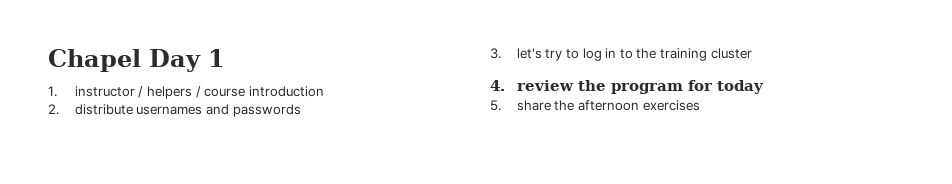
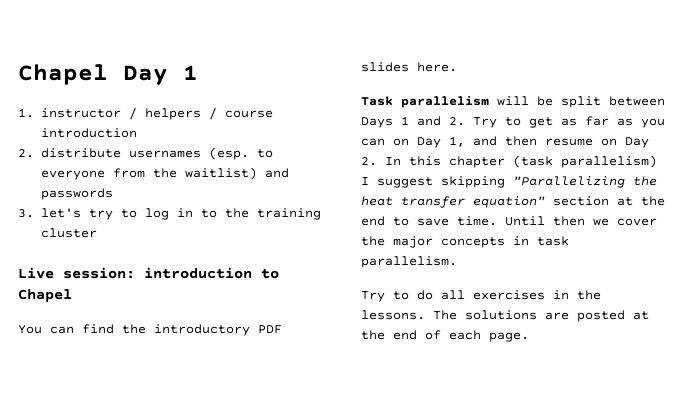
- 2. distribute usernames and passwords
+ 2. distribute usernames (esp. to everyone from the waitlist) and passwords
- 4. review the program for today
- 5. share the afternoon exercises
+ Live session: introduction to Chapel
+ You can find the introductory PDF slides here.
+ Task parallelism will be split between Days 1 and 2. Try to get as far as you can on Day 1, and then resume on Day 2. In this chapter (task parallelism) I suggest skipping "Parallelizing the heat transfer equation" section at the end to save time. Until then we cover the major concepts in task parallelism.
+ Try to do all exercises in the lessons. The solutions are posted at the end of each page.

